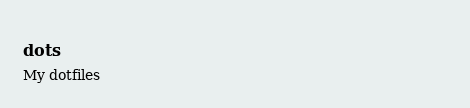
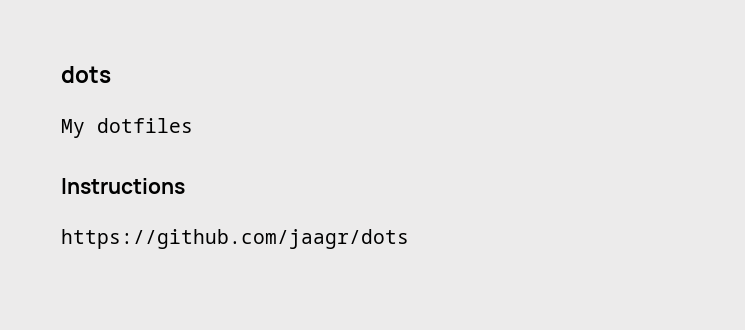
+ Instructions
+ https://github.com/jaagr/dots

